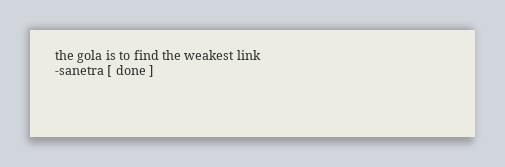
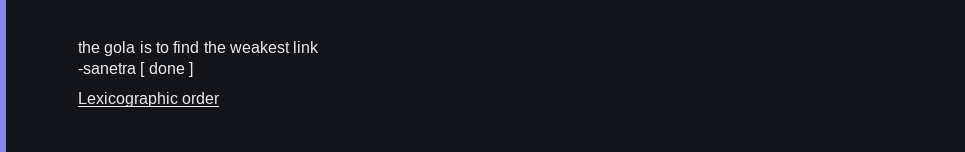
+ Lexicographic order

